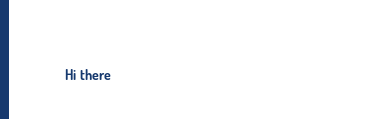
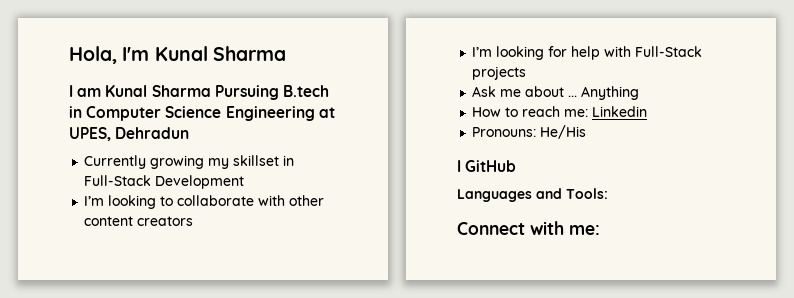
- Hi there
+ Hola, I'm Kunal Sharma
+ I am Kunal Sharma Pursuing B.tech in Computer Science Engineering at UPES, Dehradun
+ Currently growing my skillset in Full-Stack Development
+ I’m looking to collaborate with other content creators
+ I’m looking for help with Full-Stack projects
+ Ask me about ... Anything
+ How to reach me: Linkedin
+ Pronouns: He/His
+ I GitHub
+ Languages and Tools:
+ Connect with me:

